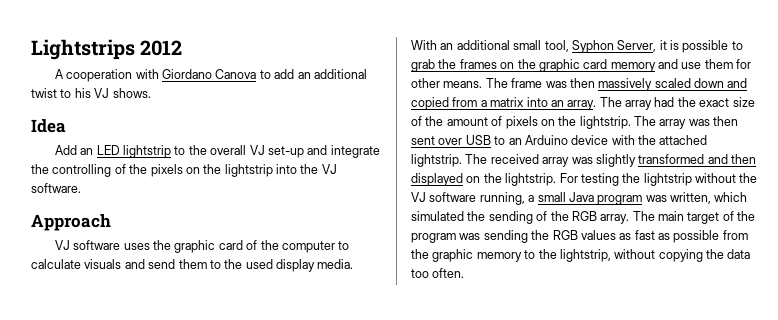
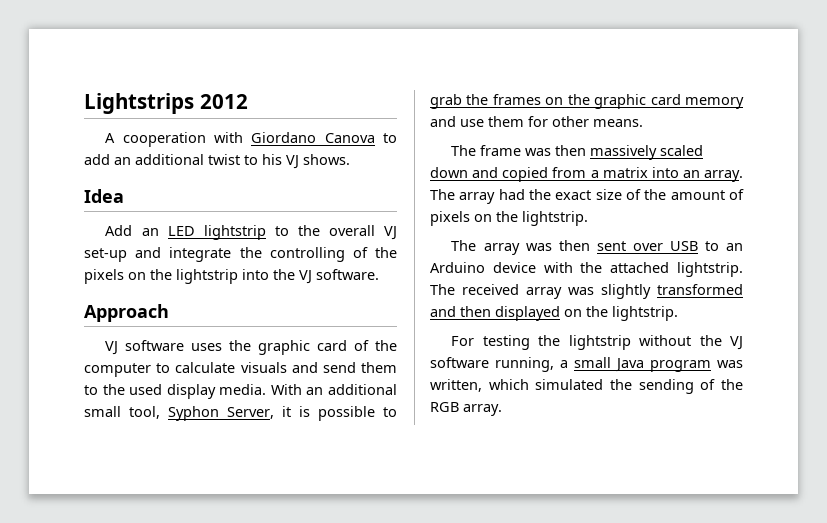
- With an additional small tool, Syphon Server, it is possible to grab the frames on the graphic card memory and use them for other means. The frame was then massively scaled down and copied from a matrix into an array.
+ With an additional small tool, Syphon Server, it is possible to grab the frames on the graphic card memory and use them for other means.
+ The frame was then massively scaled down and copied from a matrix into an array.
- The array had the exact size of the amount of pixels on the lightstrip. The array was then sent over USB to an Arduino device with the attached lightstrip.
+ The array had the exact size of the amount of pixels on the lightstrip.
+ The array was then sent over USB to an Arduino device with the attached lightstrip.
- The received array was slightly transformed and then displayed on the lightstrip. For testing the lightstrip without the VJ software running, a small Java program was written, which simulated the sending of the RGB array. The main target of the program was sending the RGB values as fast as possible from the graphic memory to the lightstrip, without copying the data too often.
+ The received array was slightly transformed and then displayed on the lightstrip.
+ For testing the lightstrip without the VJ software running, a small Java program was written, which simulated the sending of the RGB array.

